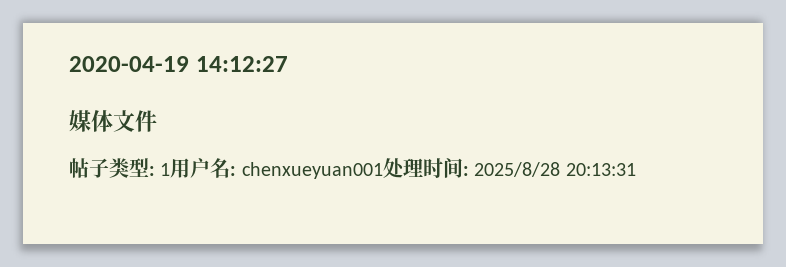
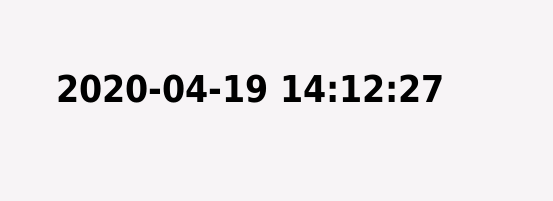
- 媒体文件
- 帖子类型: 1用户名: chenxueyuan001处理时间: 2025/8/28 20:13:31

